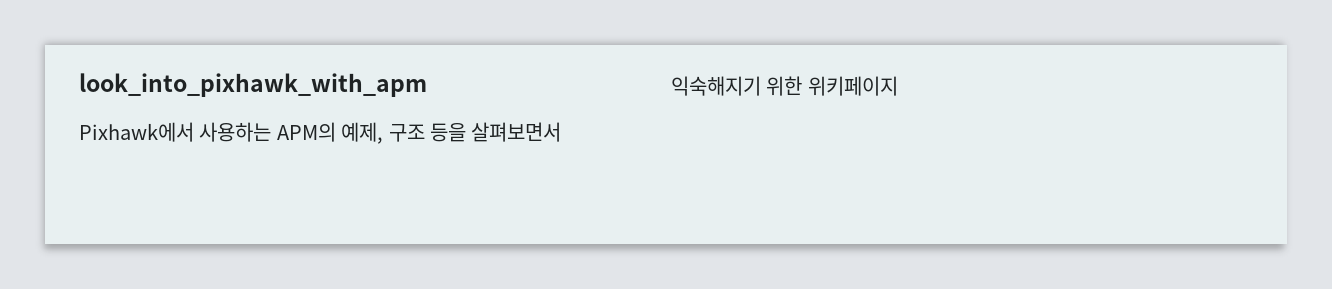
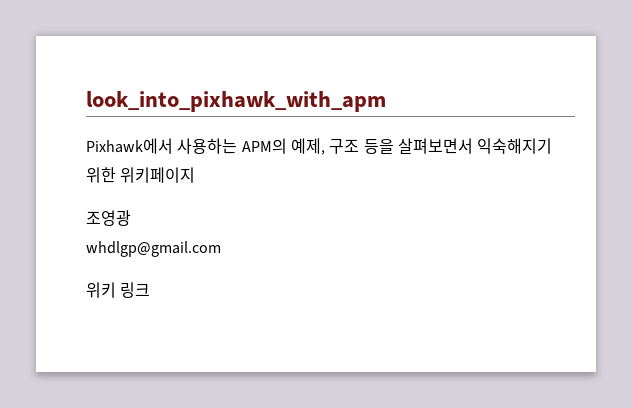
+ 조영광
+ whdlgp@gmail.com
+ 위키 링크

